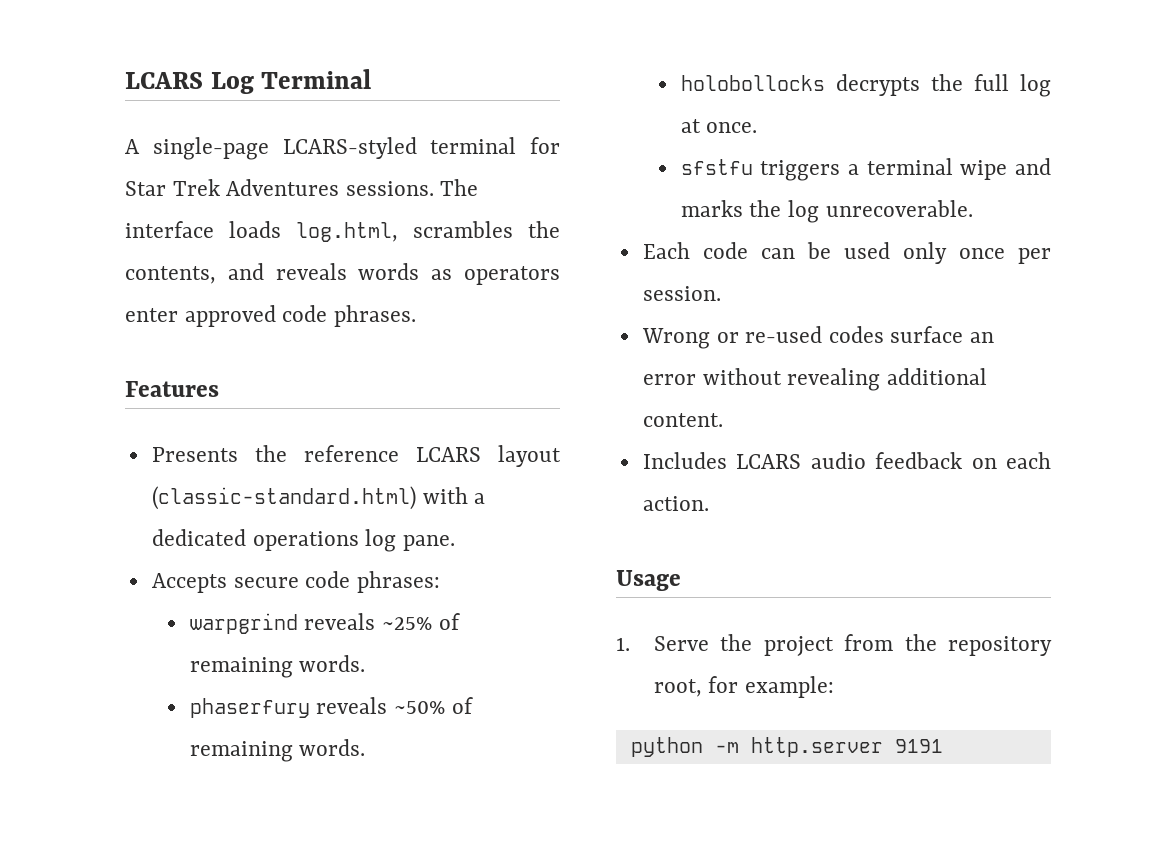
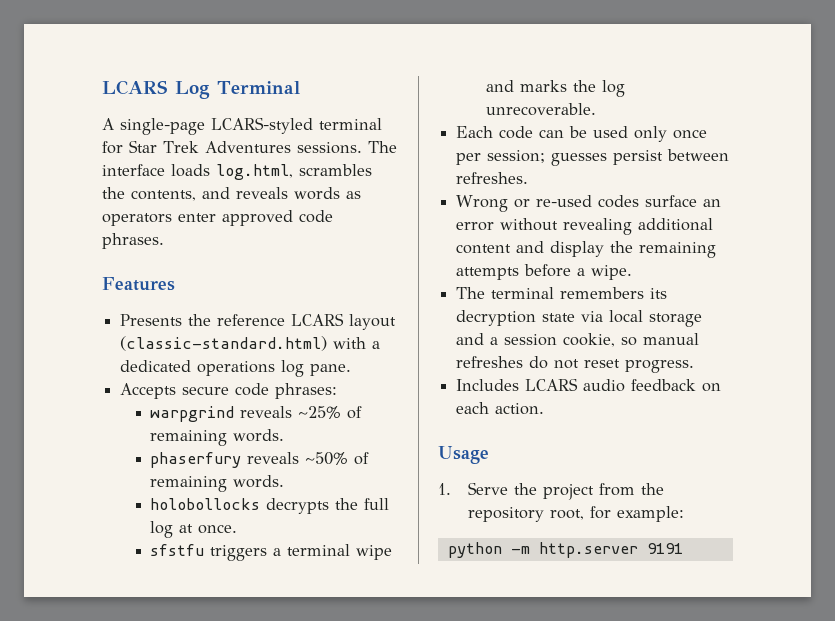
- Each code can be used only once per session.
+ Each code can be used only once per session; guesses persist between refreshes.
- Wrong or re-used codes surface an error without revealing additional content.
+ Wrong or re-used codes surface an error without revealing additional content and display the remaining attempts before a wipe.
+ The terminal remembers its decryption state via local storage and a session cookie, so manual refreshes do not reset progress.

